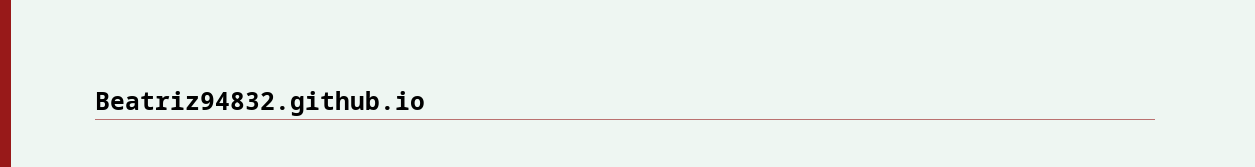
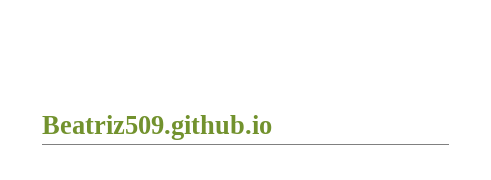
- Beatriz94832.github.io
+ Beatriz509.github.io

